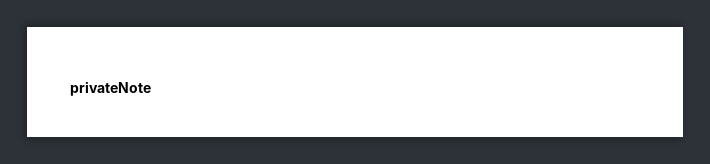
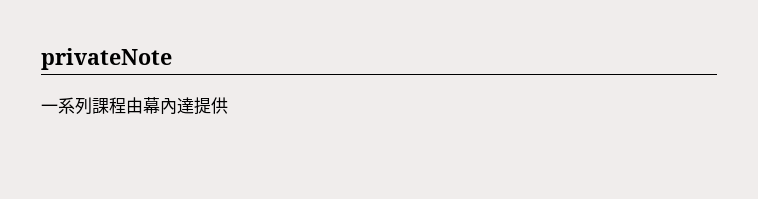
+ 一系列課程由幕內達提供

